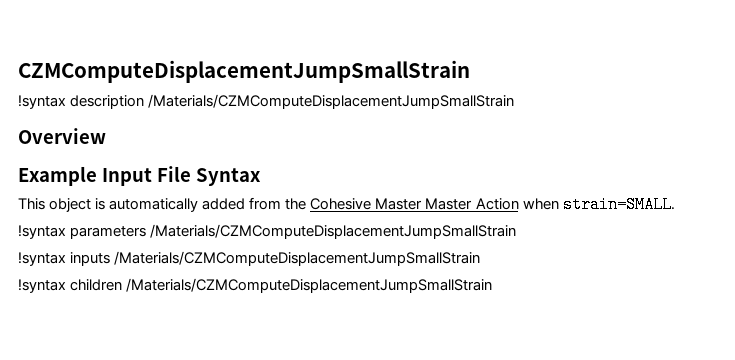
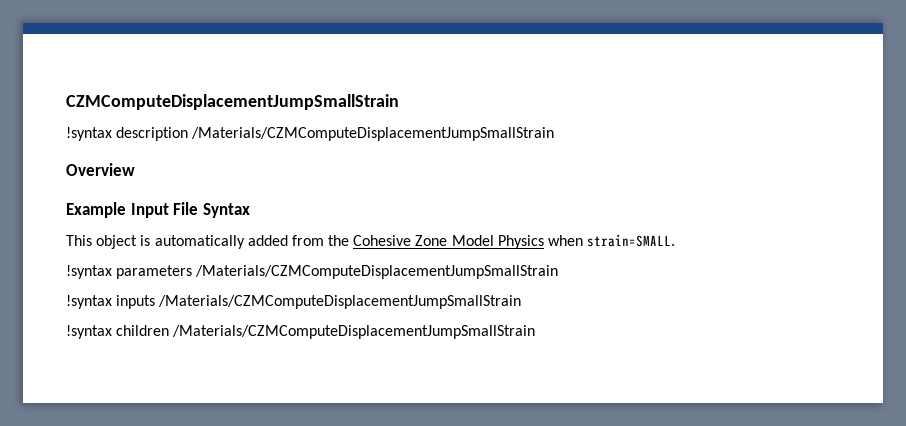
- This object is automatically added from the Cohesive Master Master Action when strain=SMALL.
+ This object is automatically added from the Cohesive Zone Model Physics when strain=SMALL.

